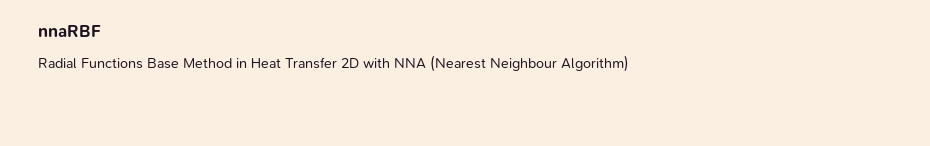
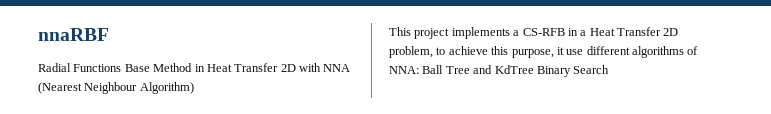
+ This project implements a CS-RFB in a Heat Transfer 2D problem, to achieve this purpose, it use different algorithms of NNA: Ball Tree and KdTree Binary Search

